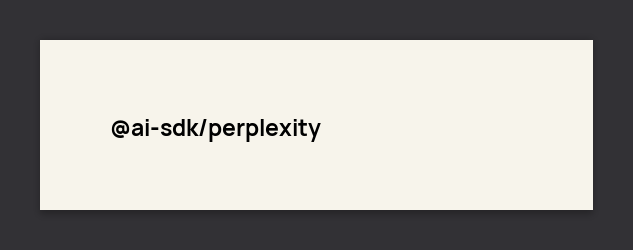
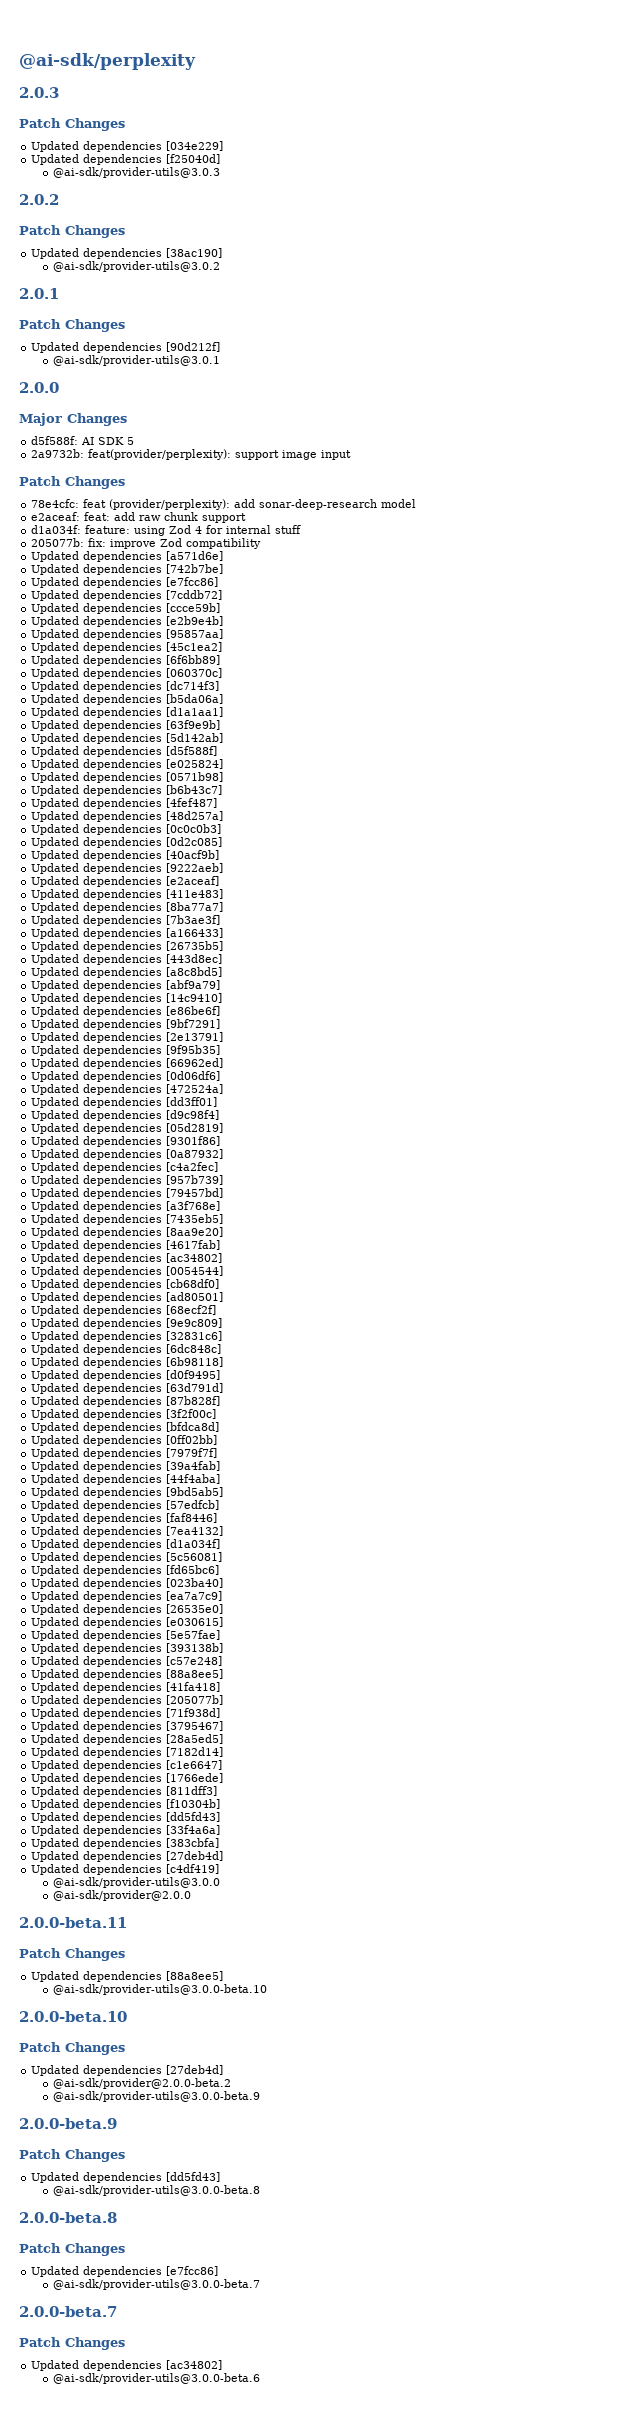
+ 2.0.3
+ Patch Changes
+ Updated dependencies [034e229]
+ Updated dependencies [f25040d]
+ @ai-sdk/provider-utils@3.0.3
+ 2.0.2
+ Patch Changes
+ Updated dependencies [38ac190]
+ @ai-sdk/provider-utils@3.0.2
+ 2.0.1
+ Patch Changes
+ Updated dependencies [90d212f]
+ @ai-sdk/provider-utils@3.0.1
+ 2.0.0
+ Major Changes
+ d5f588f: AI SDK 5
+ 2a9732b: feat(provider/perplexity): support image input
+ Patch Changes
+ 78e4cfc: feat (provider/perplexity): add sonar-deep-research model
+ e2aceaf: feat: add raw chunk support
+ d1a034f: feature: using Zod 4 for internal stuff
+ 205077b: fix: improve Zod compatibility
+ Updated dependencies [a571d6e]
+ Updated dependencies [742b7be]
+ Updated dependencies [e7fcc86]
+ Updated dependencies [7cddb72]
+ Updated dependencies [ccce59b]
+ Updated dependencies [e2b9e4b]
+ Updated dependencies [95857aa]
+ Updated dependencies [45c1ea2]
+ Updated dependencies [6f6bb89]
+ Updated dependencies [060370c]
+ Updated dependencies [dc714f3]
+ Updated dependencies [b5da06a]
+ Updated dependencies [d1a1aa1]
+ Updated dependencies [63f9e9b]
+ Updated dependencies [5d142ab]
+ Updated dependencies [d5f588f]
+ Updated dependencies [e025824]
+ Updated dependencies [0571b98]
+ Updated dependencies [b6b43c7]
+ Updated dependencies [4fef487]
+ Updated dependencies [48d257a]
+ Updated dependencies [0c0c0b3]
+ Updated dependencies [0d2c085]
+ Updated dependencies [40acf9b]
+ Updated dependencies [9222aeb]
+ Updated dependencies [e2aceaf]
+ Updated dependencies [411e483]
+ Updated dependencies [8ba77a7]
+ Updated dependencies [7b3ae3f]
+ Updated dependencies [a166433]
+ Updated dependencies [26735b5]
+ Updated dependencies [443d8ec]
+ Updated dependencies [a8c8bd5]
+ Updated dependencies [abf9a79]
+ Updated dependencies [14c9410]
+ Updated dependencies [e86be6f]
+ Updated dependencies [9bf7291]
+ Updated dependencies [2e13791]
+ Updated dependencies [9f95b35]
+ Updated dependencies [66962ed]
+ Updated dependencies [0d06df6]
+ Updated dependencies [472524a]
+ Updated dependencies [dd3ff01]
+ Updated dependencies [d9c98f4]
+ Updated dependencies [05d2819]
+ Updated dependencies [9301f86]
+ Updated dependencies [0a87932]
+ Updated dependencies [c4a2fec]
+ Updated dependencies [957b739]
+ Updated dependencies [79457bd]
+ Updated dependencies [a3f768e]
+ Updated dependencies [7435eb5]
+ Updated dependencies [8aa9e20]
+ Updated dependencies [4617fab]
+ Updated dependencies [ac34802]
+ Updated dependencies [0054544]
+ Updated dependencies [cb68df0]
+ Updated dependencies [ad80501]
+ Updated dependencies [68ecf2f]
+ Updated dependencies [9e9c809]
+ Updated dependencies [32831c6]
+ Updated dependencies [6dc848c]
+ Updated dependencies [6b98118]
+ Updated dependencies [d0f9495]
+ Updated dependencies [63d791d]
+ Updated dependencies [87b828f]
+ Updated dependencies [3f2f00c]
+ Updated dependencies [bfdca8d]
+ Updated dependencies [0ff02bb]
+ Updated dependencies [7979f7f]
+ Updated dependencies [39a4fab]
+ Updated dependencies [44f4aba]
+ Updated dependencies [9bd5ab5]
+ Updated dependencies [57edfcb]
+ Updated dependencies [faf8446]
+ Updated dependencies [7ea4132]
+ Updated dependencies [d1a034f]
+ Updated dependencies [5c56081]
+ Updated dependencies [fd65bc6]
+ Updated dependencies [023ba40]
+ Updated dependencies [ea7a7c9]
+ Updated dependencies [26535e0]
+ Updated dependencies [e030615]
+ Updated dependencies [5e57fae]
+ Updated dependencies [393138b]
+ Updated dependencies [c57e248]
+ Updated dependencies [88a8ee5]
+ Updated dependencies [41fa418]
+ Updated dependencies [205077b]
+ Updated dependencies [71f938d]
+ Updated dependencies [3795467]
+ Updated dependencies [28a5ed5]
+ Updated dependencies [7182d14]
+ Updated dependencies [c1e6647]
+ Updated dependencies [1766ede]
+ Updated dependencies [811dff3]
+ Updated dependencies [f10304b]
+ Updated dependencies [dd5fd43]
+ Updated dependencies [33f4a6a]
+ Updated dependencies [383cbfa]
+ Updated dependencies [27deb4d]
+ Updated dependencies [c4df419]
+ @ai-sdk/provider-utils@3.0.0
+ @ai-sdk/provider@2.0.0
+ 2.0.0-beta.11
+ Patch Changes
+ Updated dependencies [88a8ee5]
+ @ai-sdk/provider-utils@3.0.0-beta.10
+ 2.0.0-beta.10
+ Patch Changes
+ Updated dependencies [27deb4d]
+ @ai-sdk/provider@2.0.0-beta.2
+ @ai-sdk/provider-utils@3.0.0-beta.9
+ 2.0.0-beta.9
+ Patch Changes
+ Updated dependencies [dd5fd43]
+ @ai-sdk/provider-utils@3.0.0-beta.8
+ 2.0.0-beta.8
+ Patch Changes
+ Updated dependencies [e7fcc86]
+ @ai-sdk/provider-utils@3.0.0-beta.7
+ 2.0.0-beta.7
+ Patch Changes
+ Updated dependencies [ac34802]
+ @ai-sdk/provider-utils@3.0.0-beta.6

